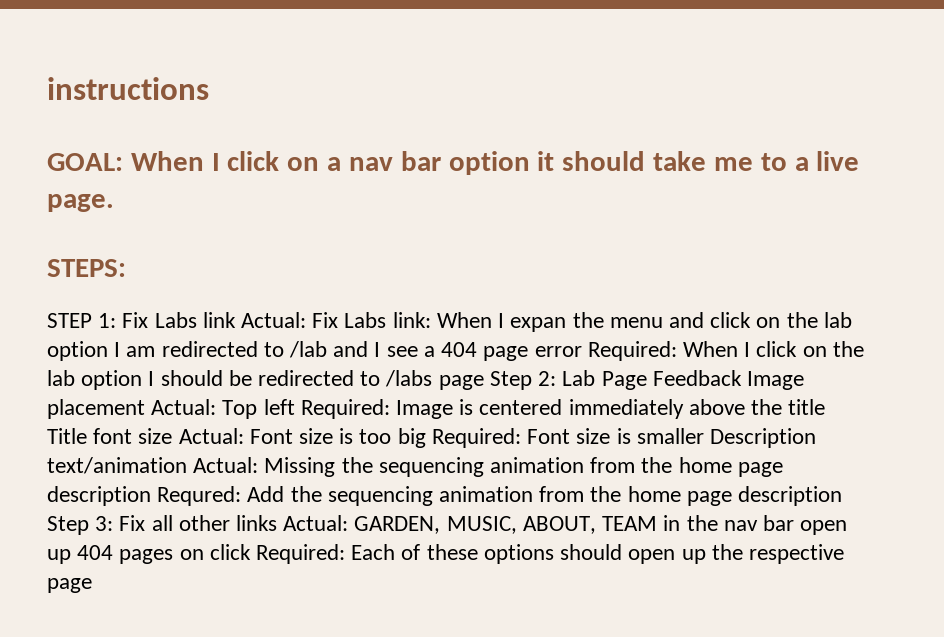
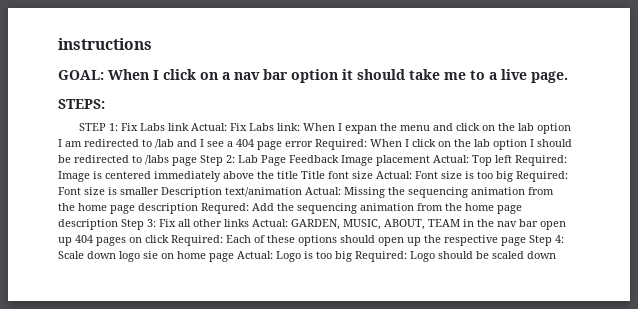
- Each of these options should open up the respective page
+ Each of these options should open up the respective page Step 4: Scale down logo sie on home page Actual: Logo is too big Required: Logo should be scaled down

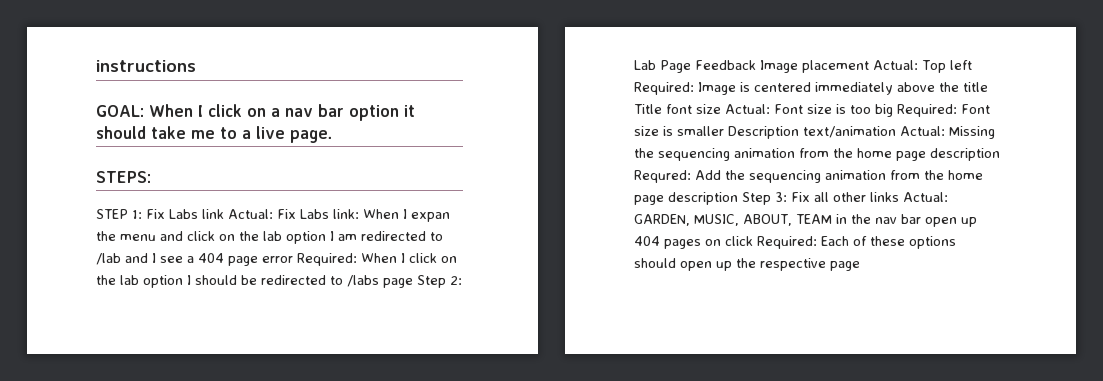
- Each of these options should open up the respective page Step 4: Scale down logo sie on home page Actual: Logo is too big Required: Logo should be scaled down
+ Each of these options should open up the respective page

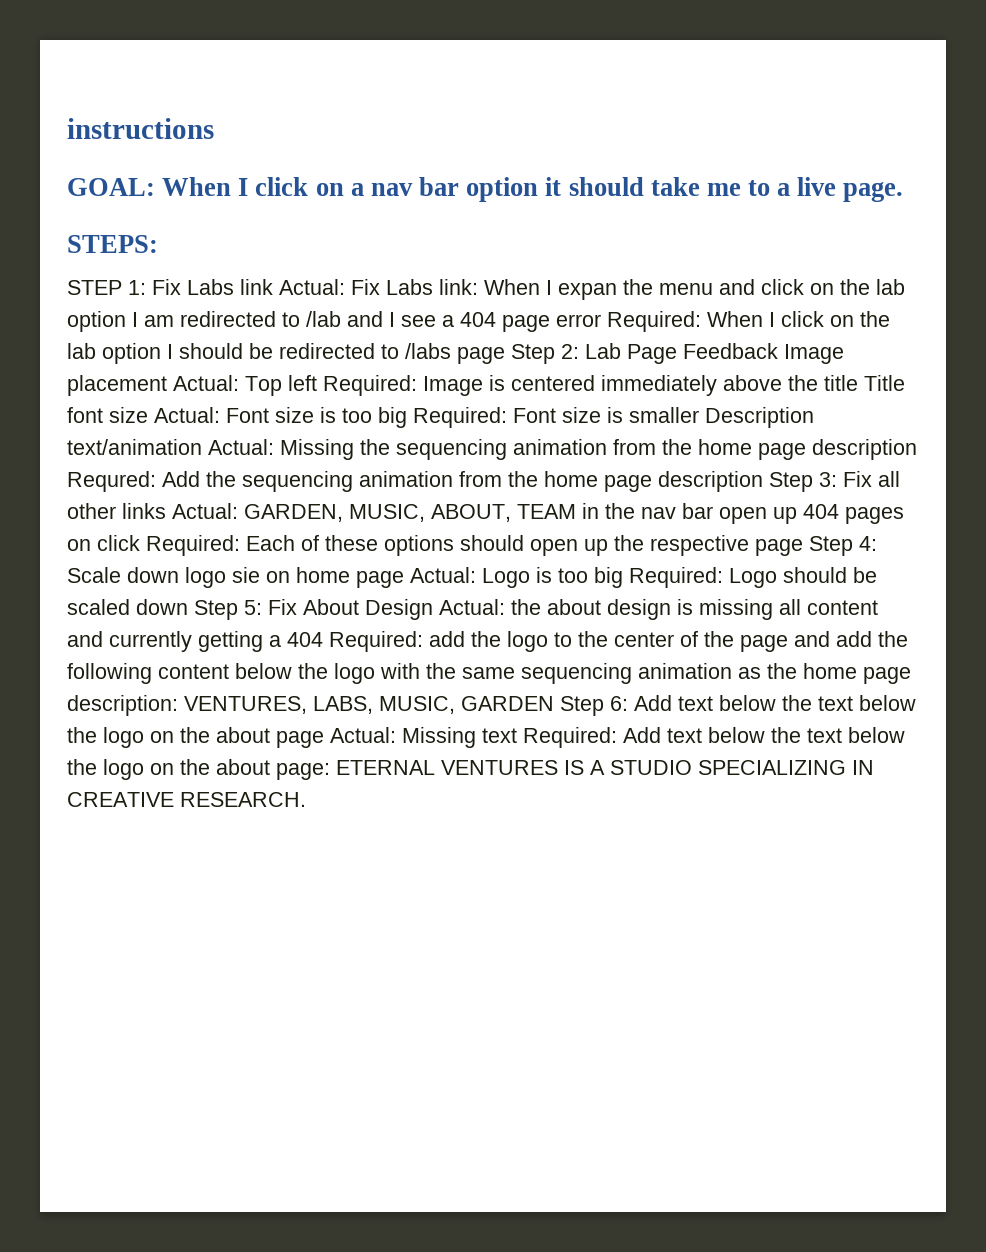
- Each of these options should open up the respective page
+ Each of these options should open up the respective page Step 4: Scale down logo sie on home page Actual: Logo is too big Required: Logo should be scaled down Step 5: Fix About Design Actual: the about design is missing all content and currently getting a 404 Required: add the logo to the center of the page and add the following content below the logo with the same sequencing animation as the home page description: VENTURES, LABS, MUSIC, GARDEN Step 6: Add text below the text below the logo on the about page Actual: Missing text Required: Add text below the text below the logo on the about page: ETERNAL VENTURES IS A STUDIO SPECIALIZING IN CREATIVE RESEARCH.

